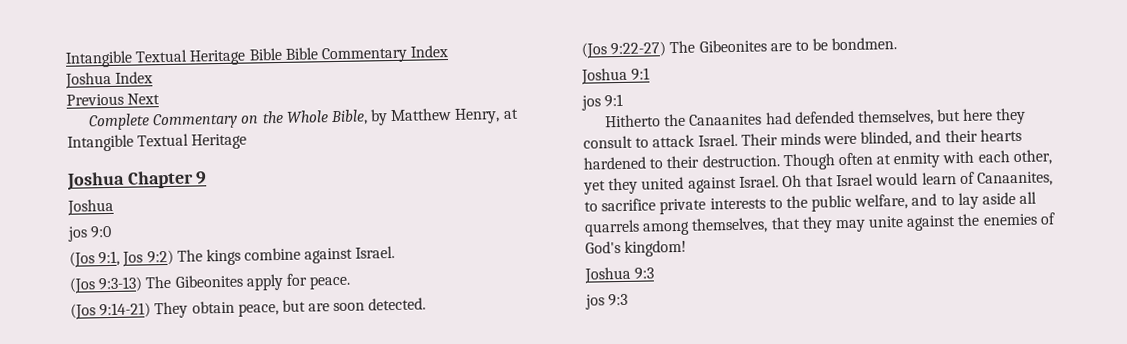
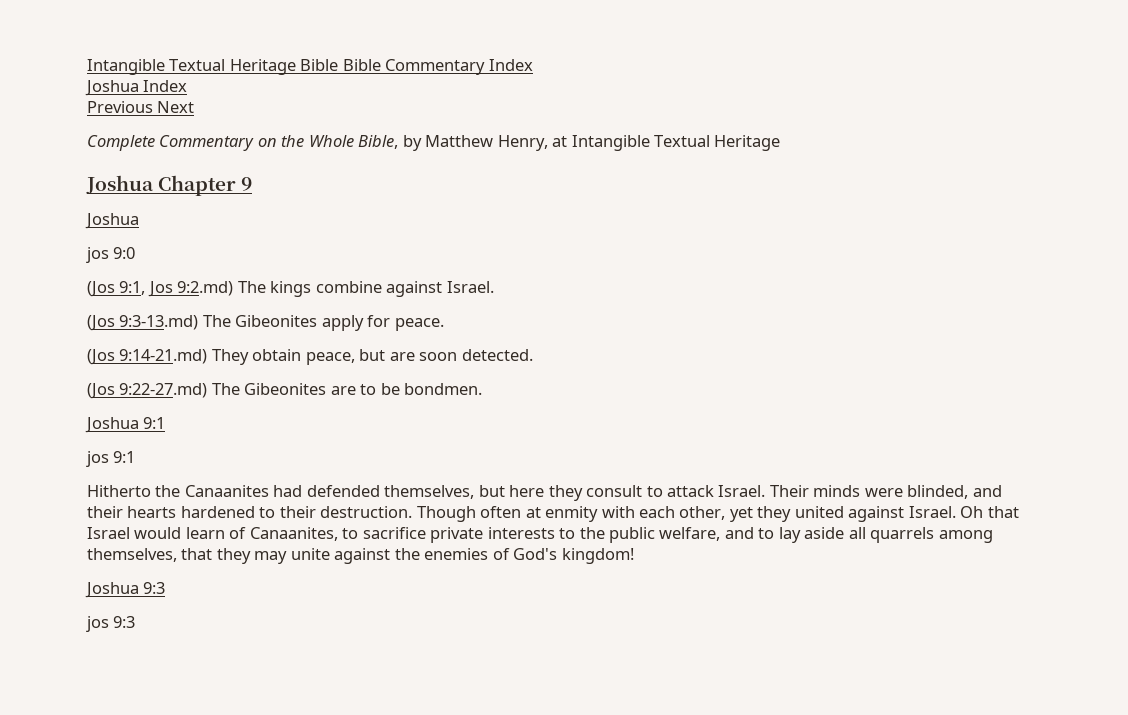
- (Jos 9:1, Jos 9:2) The kings combine against Israel.
+ (Jos 9:1, Jos 9:2.md) The kings combine against Israel.
- (Jos 9:3-13) The Gibeonites apply for peace.
+ (Jos 9:3-13.md) The Gibeonites apply for peace.
- (Jos 9:14-21) They obtain peace, but are soon detected.
+ (Jos 9:14-21.md) They obtain peace, but are soon detected.
- (Jos 9:22-27) The Gibeonites are to be bondmen.
+ (Jos 9:22-27.md) The Gibeonites are to be bondmen.

